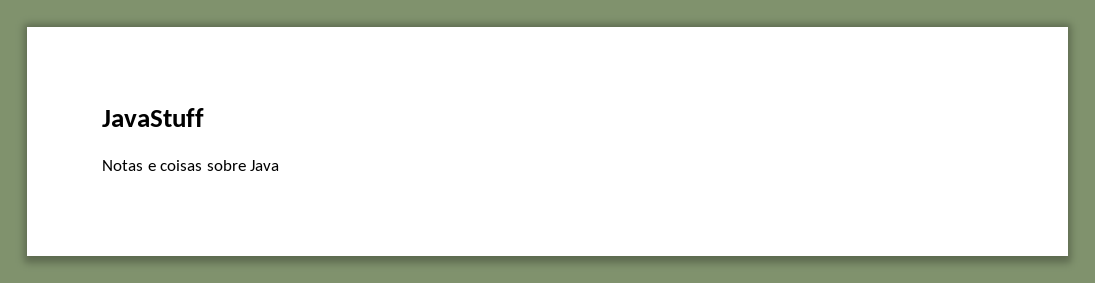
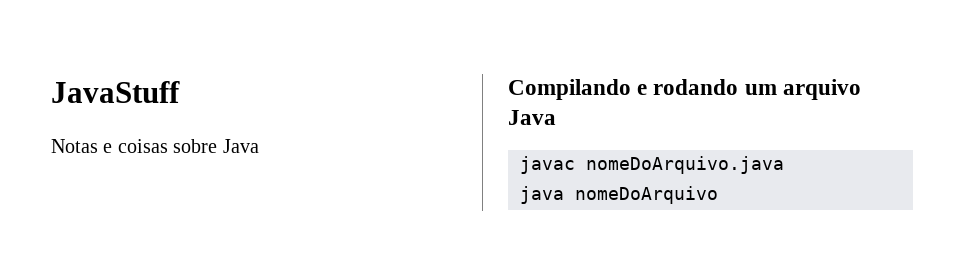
+ Compilando e rodando um arquivo Java
+ javac nomeDoArquivo.java
+ java nomeDoArquivo

